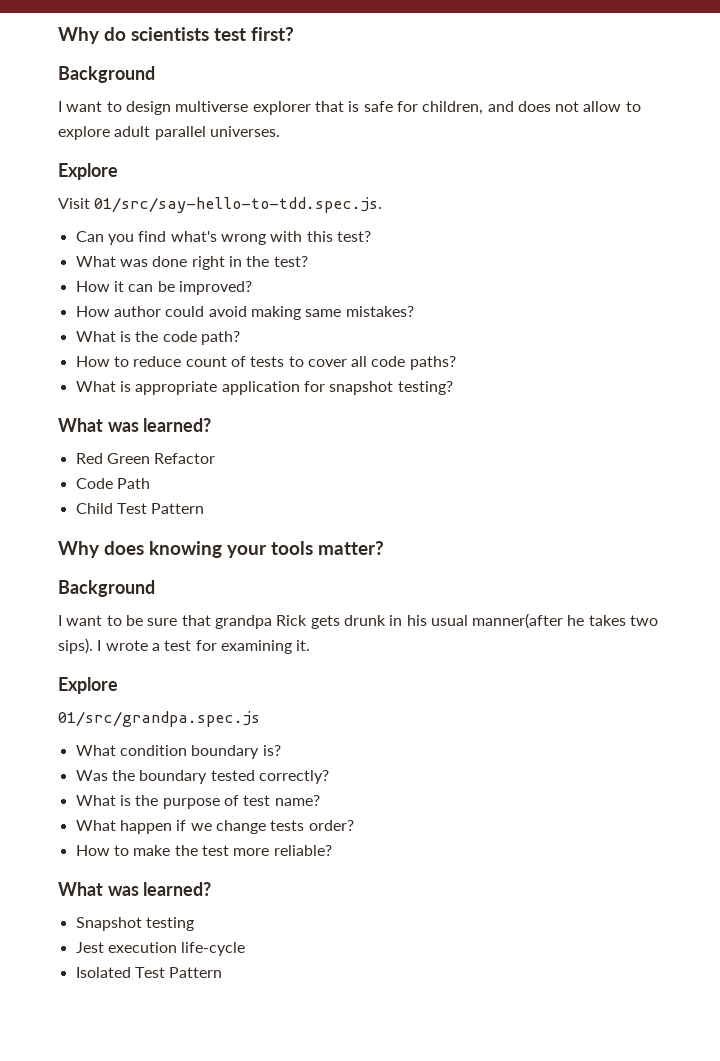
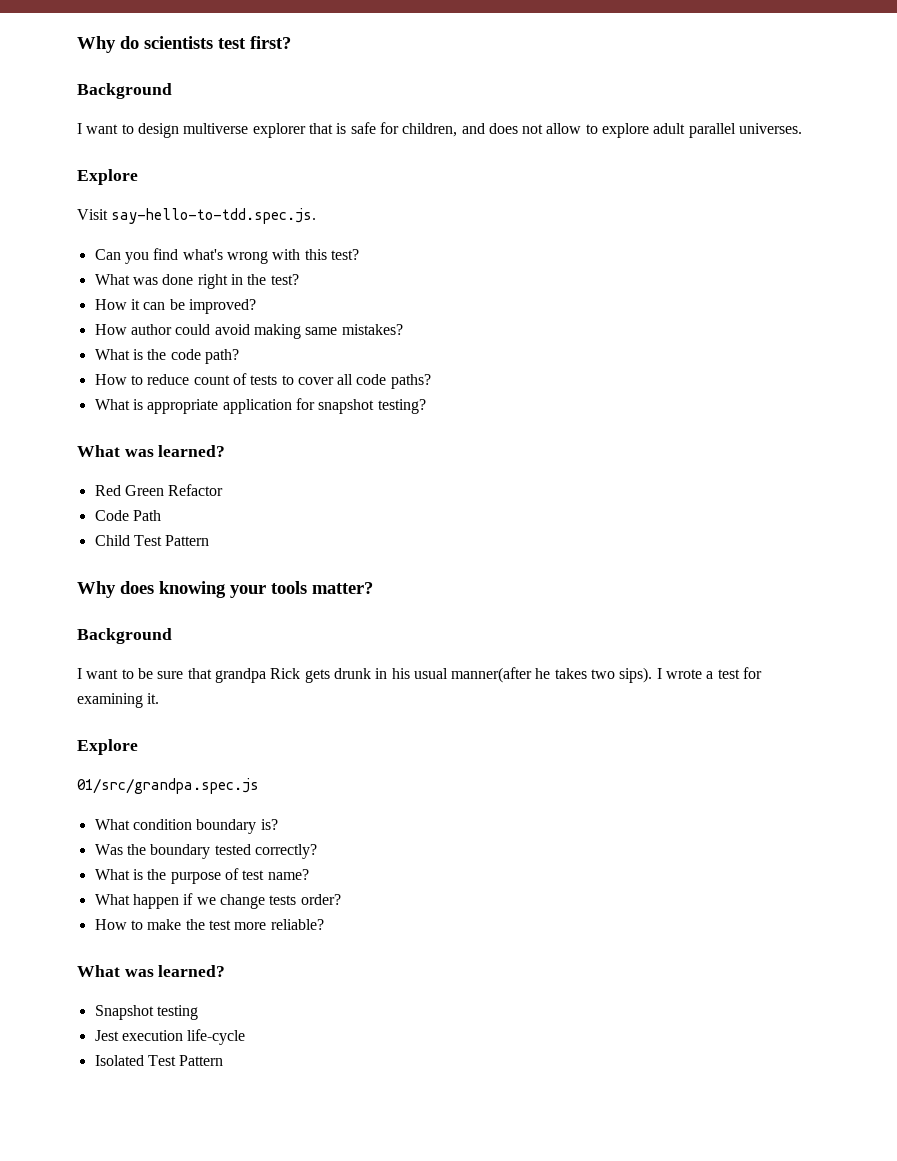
- Visit 01/src/say-hello-to-tdd.spec.js.
+ Visit say-hello-to-tdd.spec.js.

